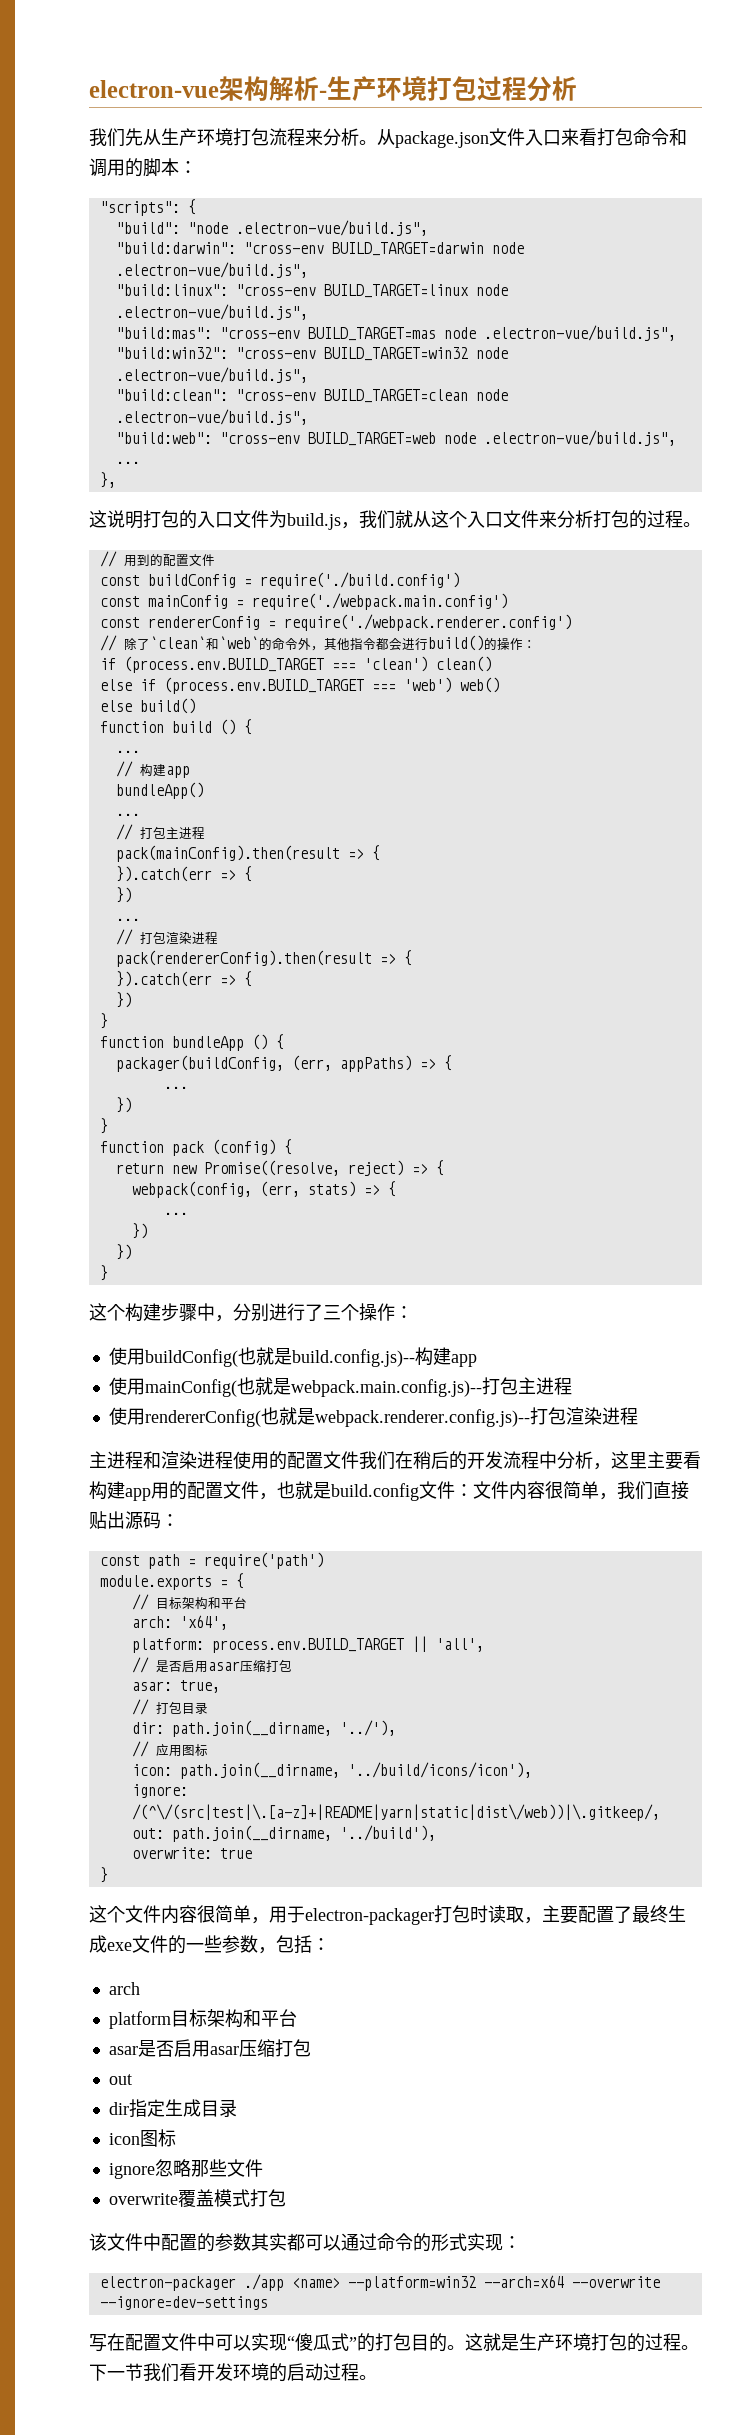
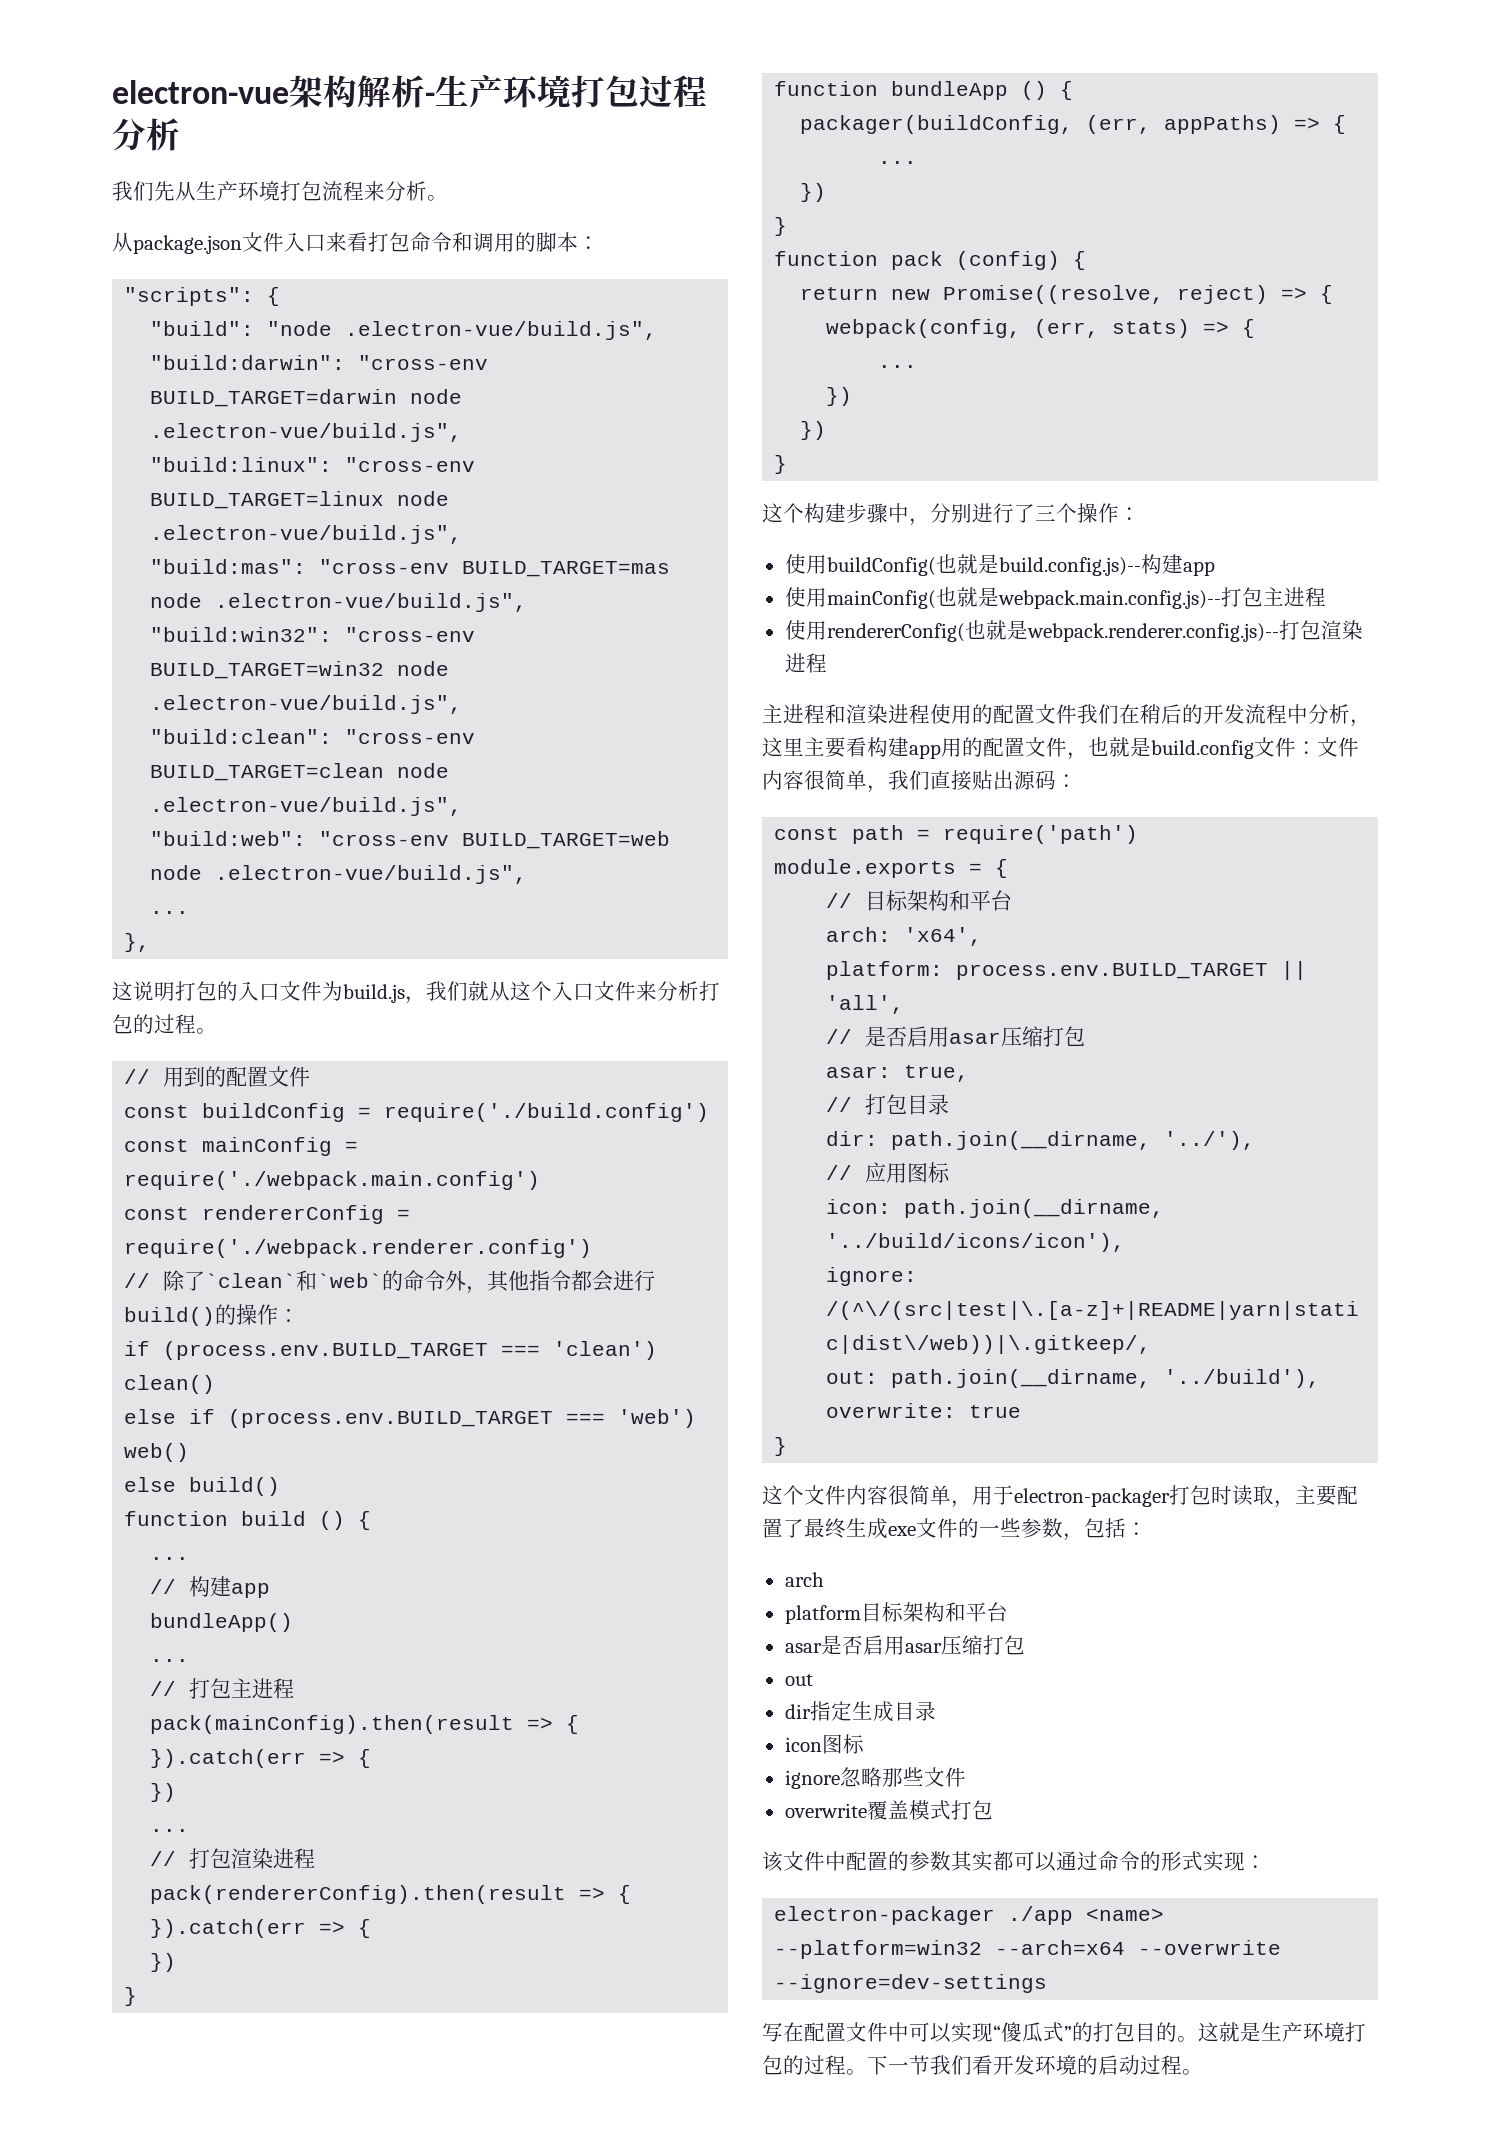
- 我们先从生产环境打包流程来分析。从package.json文件入口来看打包命令和调用的脚本：
+ 我们先从生产环境打包流程来分析。
+ 从package.json文件入口来看打包命令和调用的脚本：

